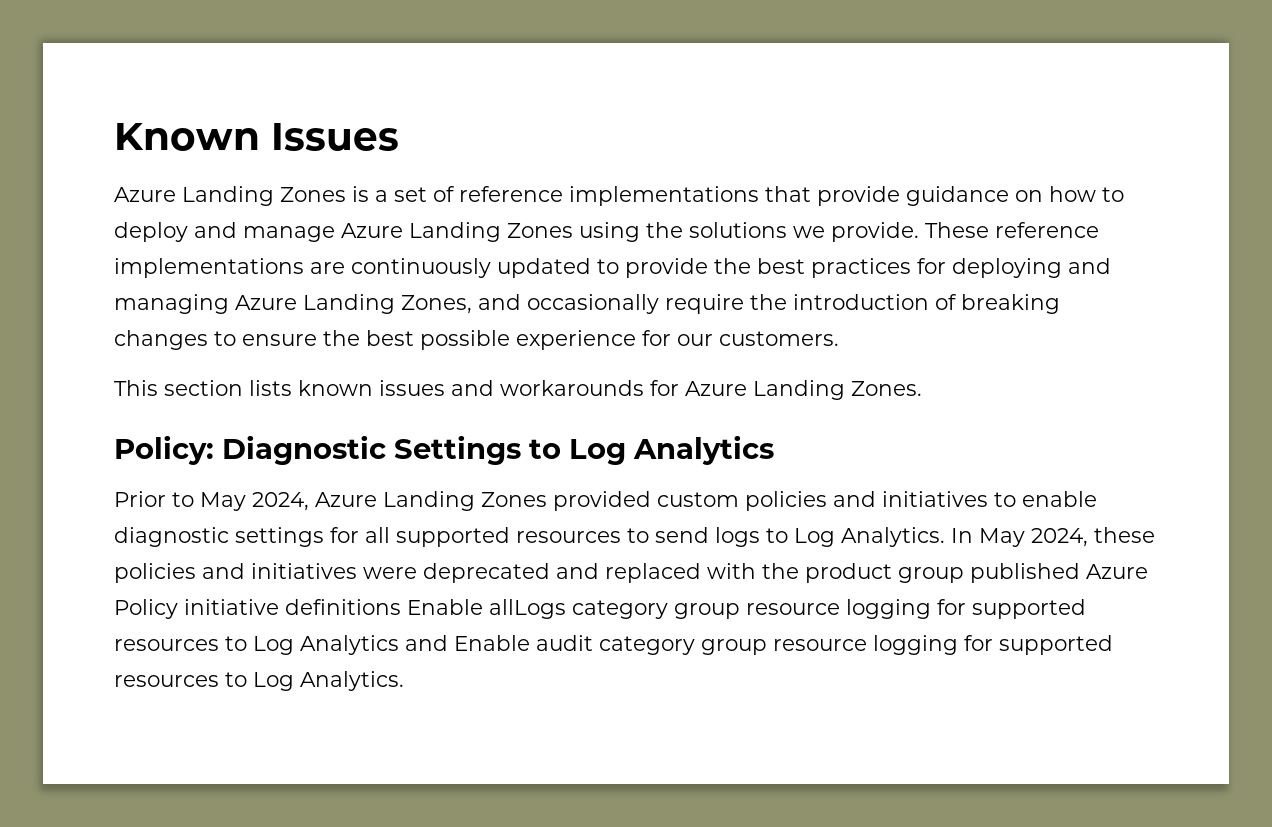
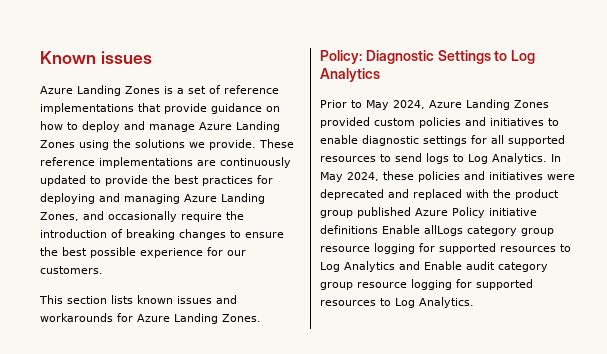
- Known Issues
+ Known issues

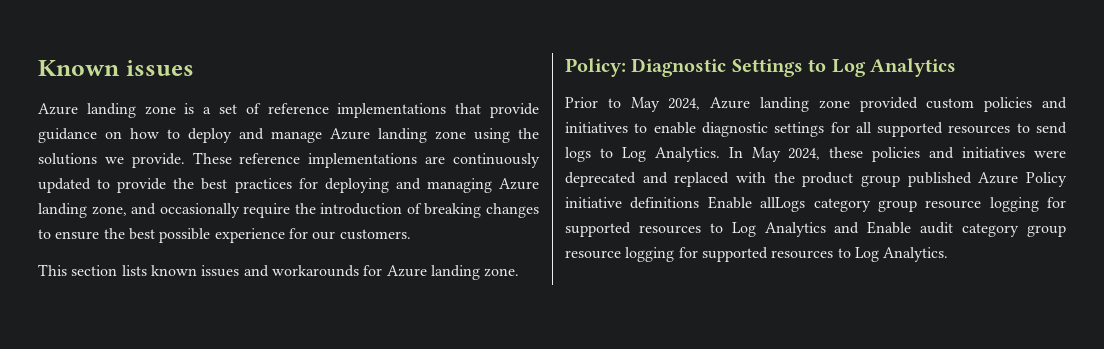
- Azure Landing Zones is a set of reference implementations that provide guidance on how to deploy and manage Azure Landing Zones using the solutions we provide.
+ Azure landing zone is a set of reference implementations that provide guidance on how to deploy and manage Azure landing zone using the solutions we provide.
- These reference implementations are continuously updated to provide the best practices for deploying and managing Azure Landing Zones, and occasionally require the introduction of breaking changes to ensure the best possible experience for our customers.
+ These reference implementations are continuously updated to provide the best practices for deploying and managing Azure landing zone, and occasionally require the introduction of breaking changes to ensure the best possible experience for our customers.
- This section lists known issues and workarounds for Azure Landing Zones.
+ This section lists known issues and workarounds for Azure landing zone.
- Prior to May 2024, Azure Landing Zones provided custom policies and initiatives to enable diagnostic settings for all supported resources to send logs to Log Analytics.
+ Prior to May 2024, Azure landing zone provided custom policies and initiatives to enable diagnostic settings for all supported resources to send logs to Log Analytics.

